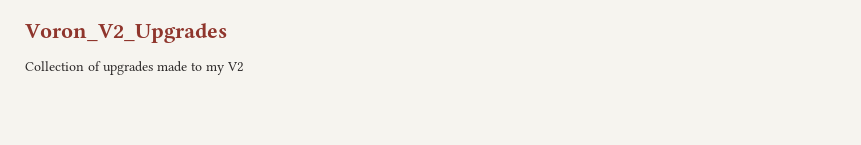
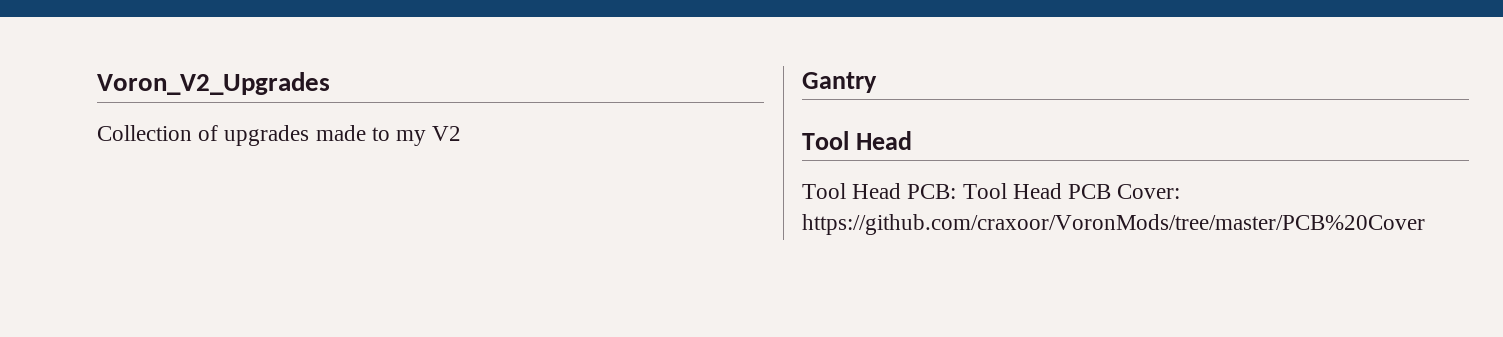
+ Gantry
+ Tool Head
+ Tool Head PCB: Tool Head PCB Cover: https://github.com/craxoor/VoronMods/tree/master/PCB%20Cover

